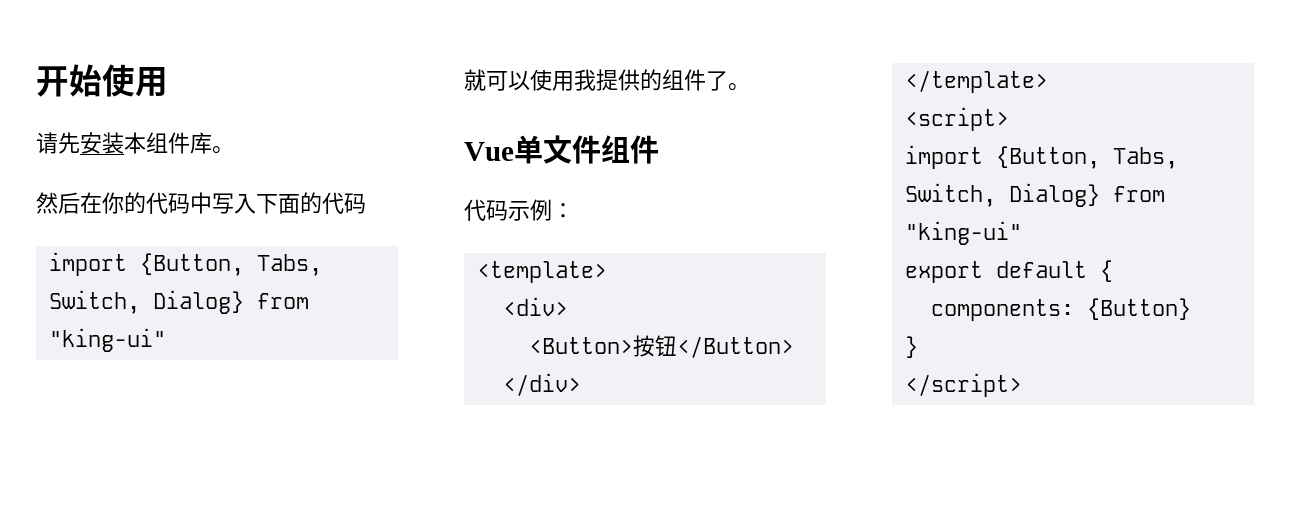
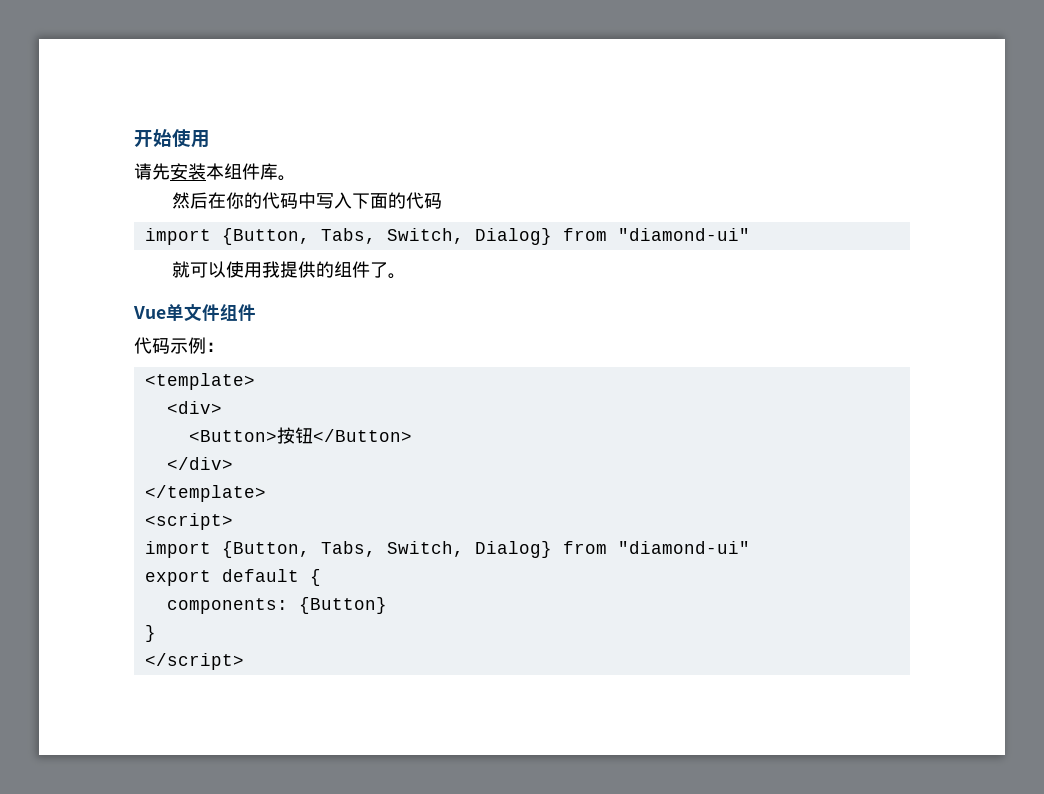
  然后在你的代码中写入下面的代码
- import {Button, Tabs, Switch, Dialog} from "king-ui"
+ import {Button, Tabs, Switch, Dialog} from "diamond-ui"
  <script>
- import {Button, Tabs, Switch, Dialog} from "king-ui"
+ import {Button, Tabs, Switch, Dialog} from "diamond-ui"

